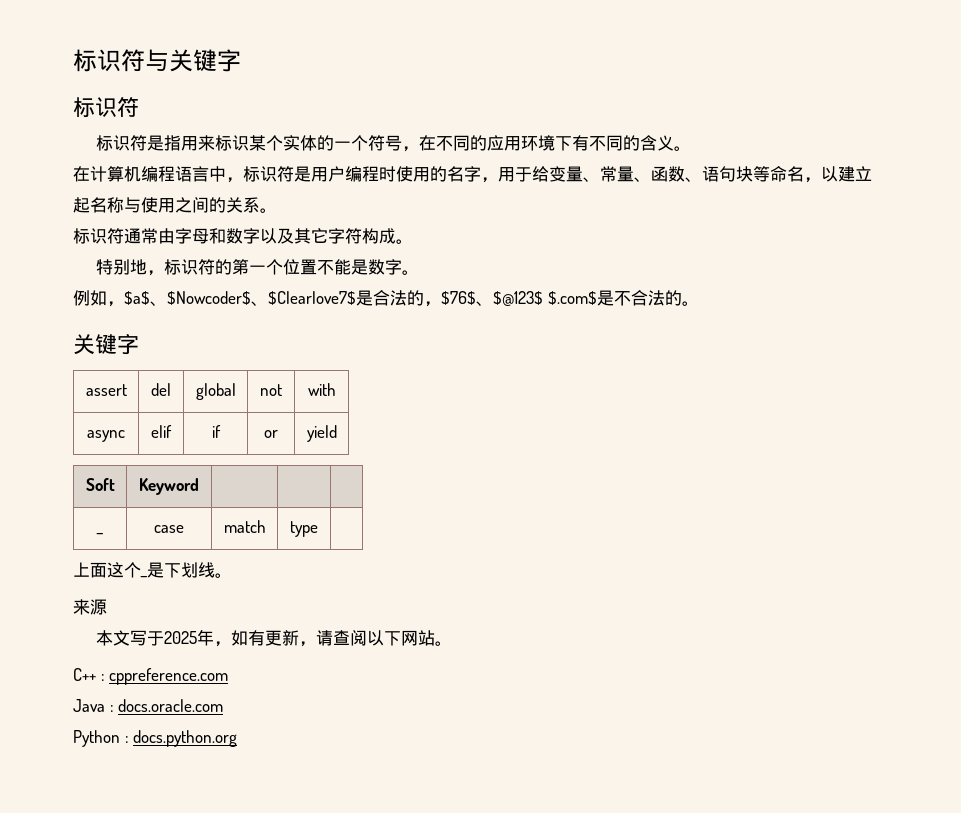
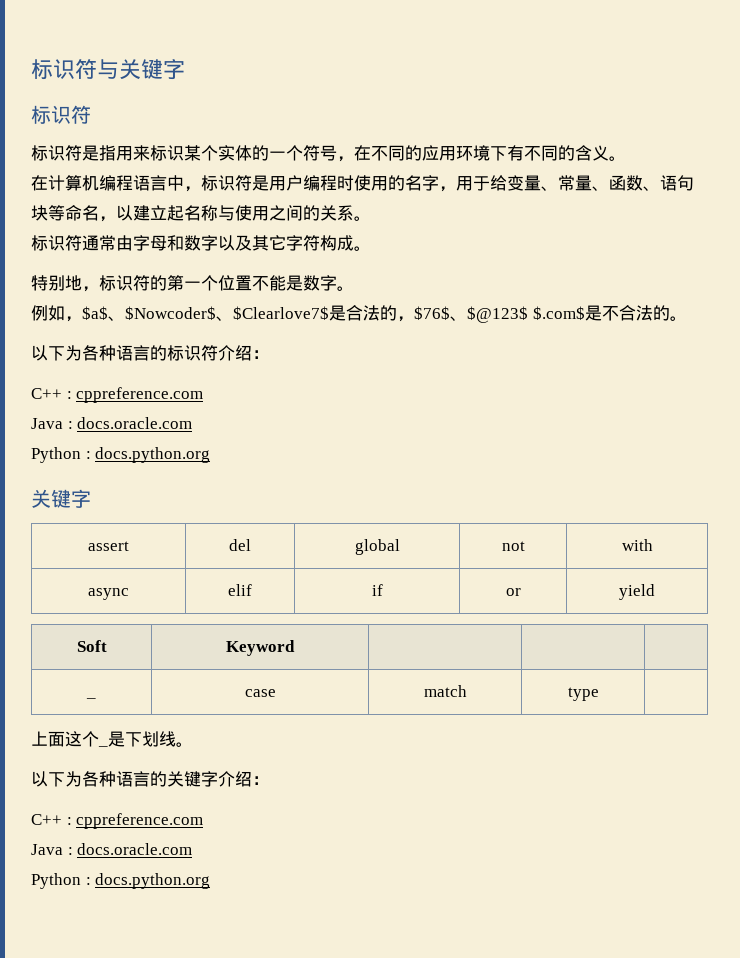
+ 以下为各种语言的标识符介绍：
+ C++ : cppreference.com
+ Java : docs.oracle.com
+ Python : docs.python.org
- 来源
- 本文写于2025年，如有更新，请查阅以下网站。
+ 以下为各种语言的关键字介绍：

